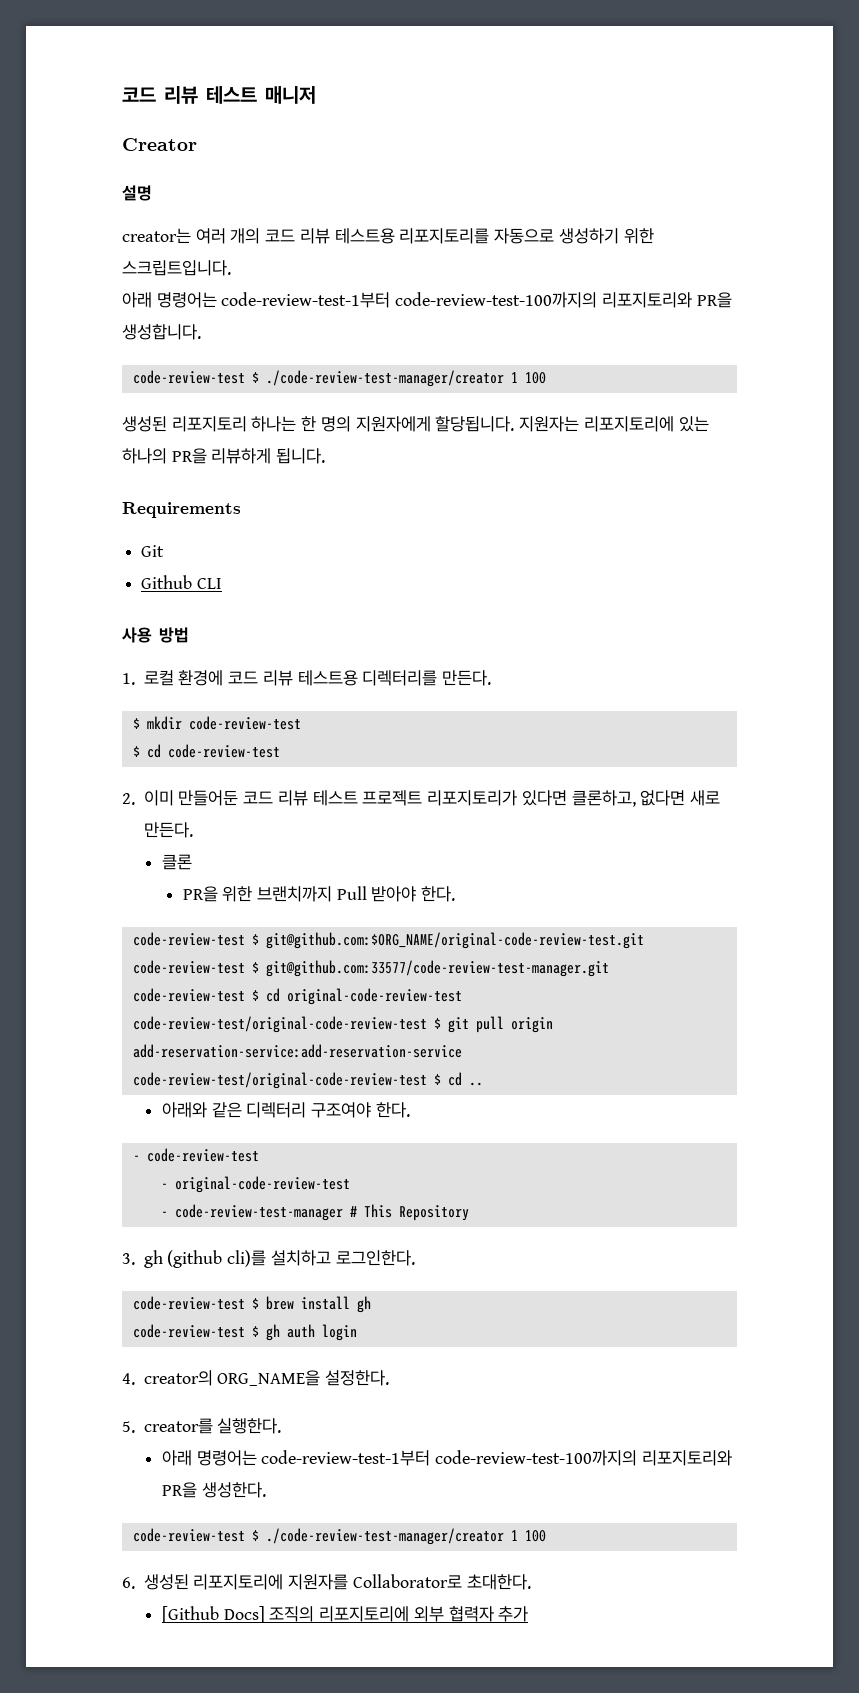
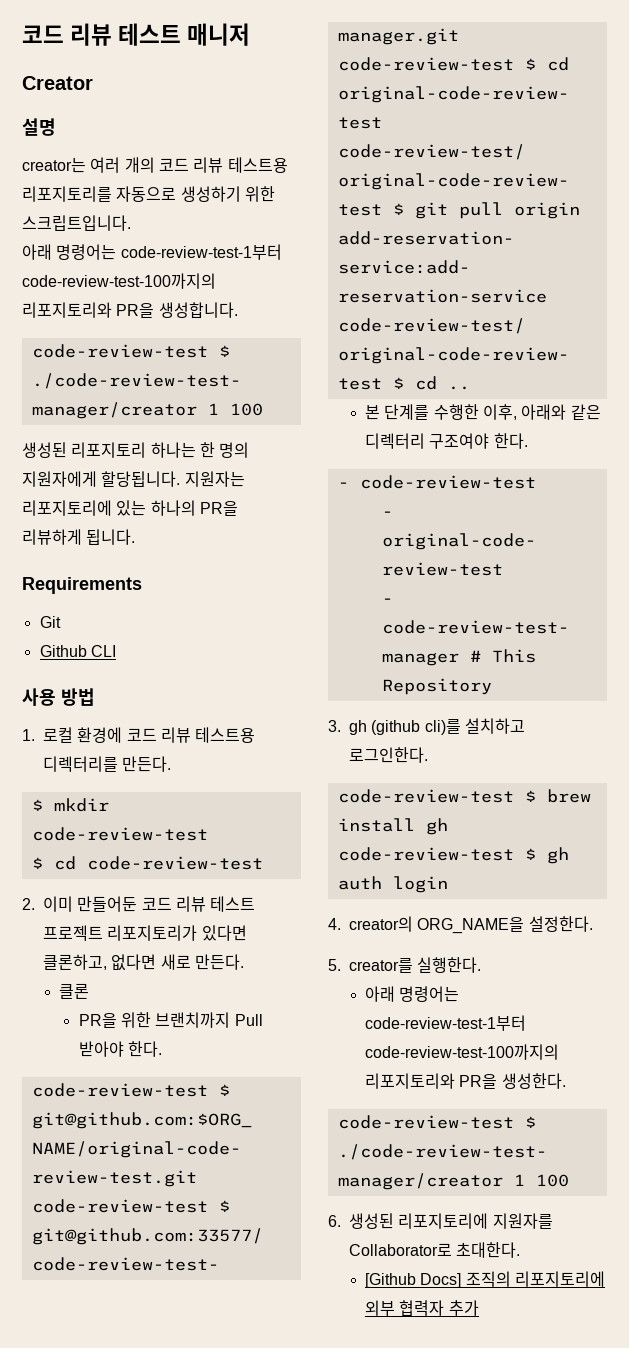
- 아래와 같은 디렉터리 구조여야 한다.
+ 본 단계를 수행한 이후, 아래와 같은 디렉터리 구조여야 한다.

